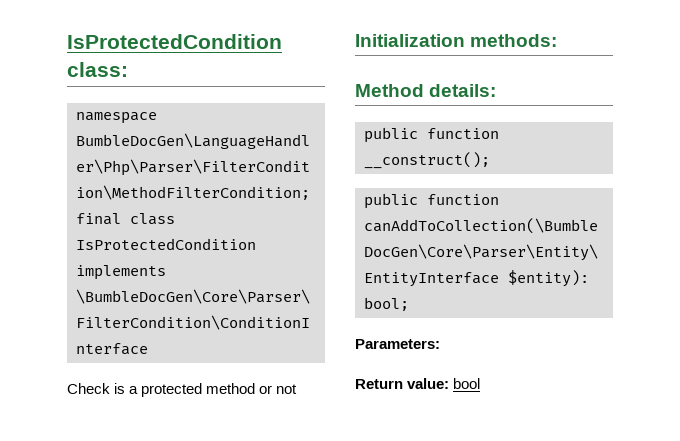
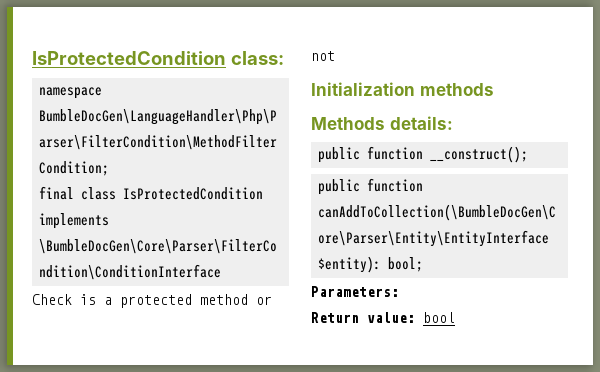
- Initialization methods:
- Method details:
+ Initialization methods
+ Methods details:

